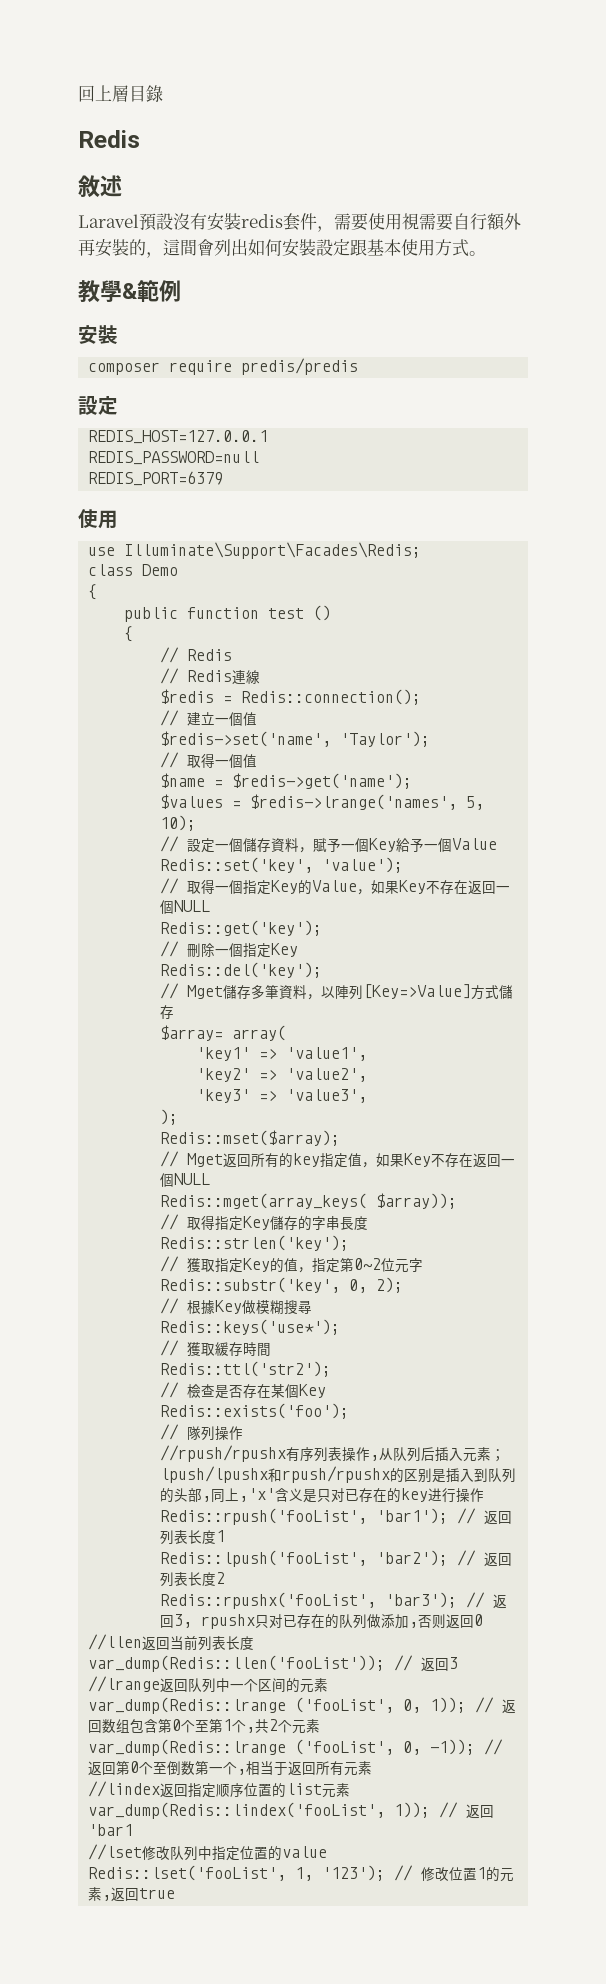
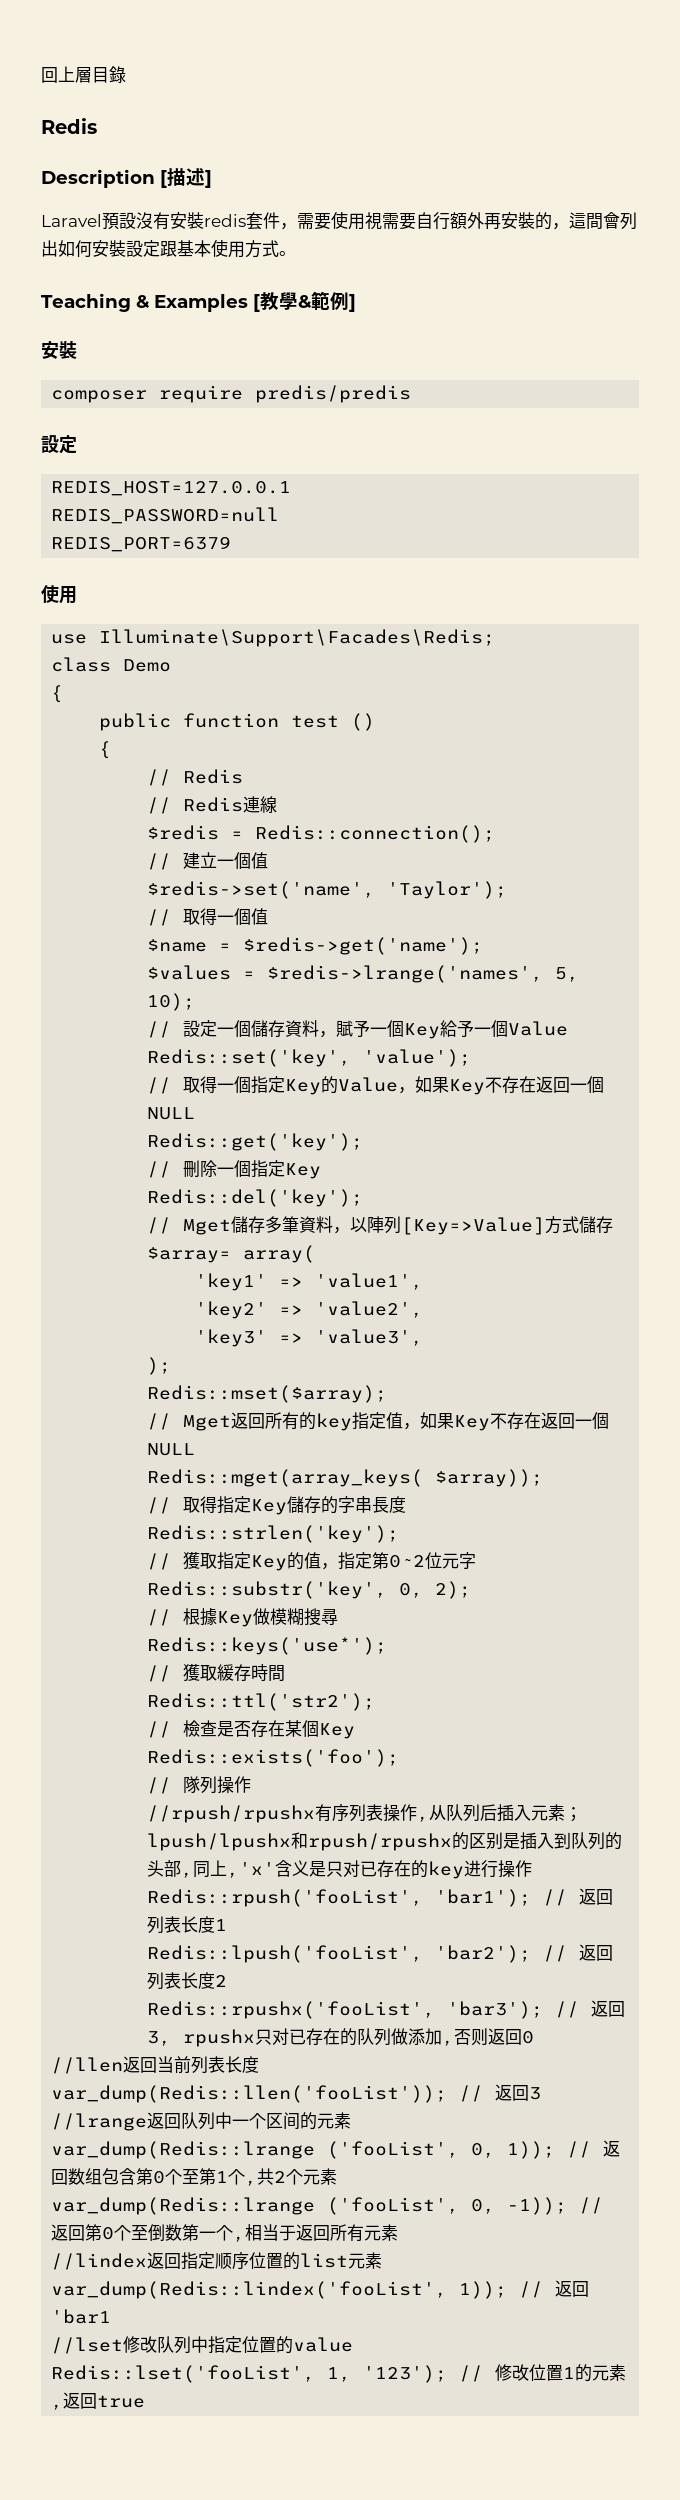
- 敘述
+ Description [描述]
- 教學&範例
+ Teaching & Examples [教學&範例]

